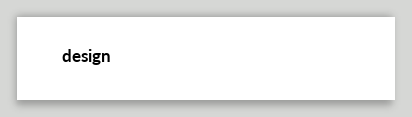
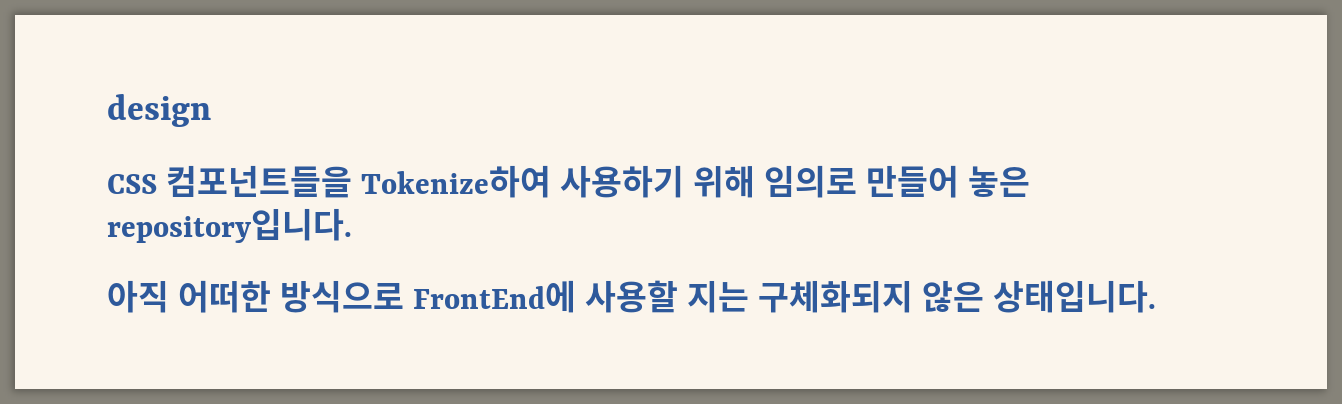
+ CSS 컴포넌트들을 Tokenize하여 사용하기 위해 임의로 만들어 놓은 repository입니다.
+ 아직 어떠한 방식으로 FrontEnd에 사용할 지는 구체화되지 않은 상태입니다.

